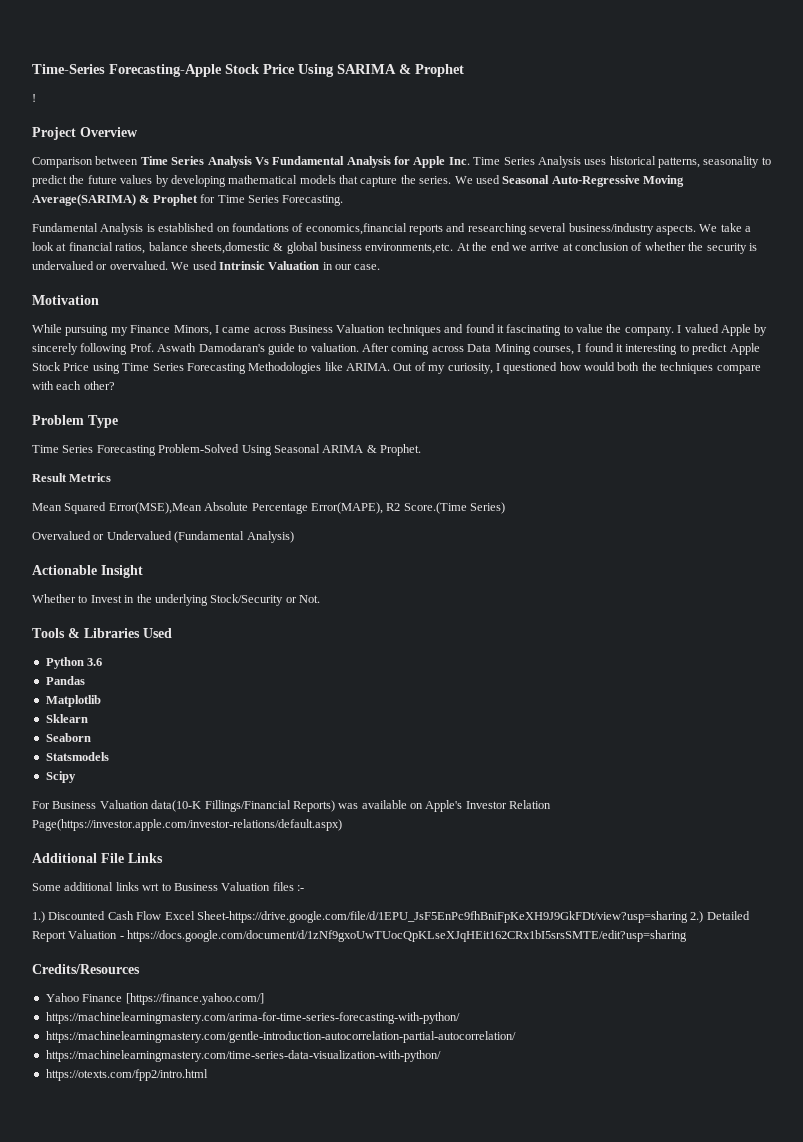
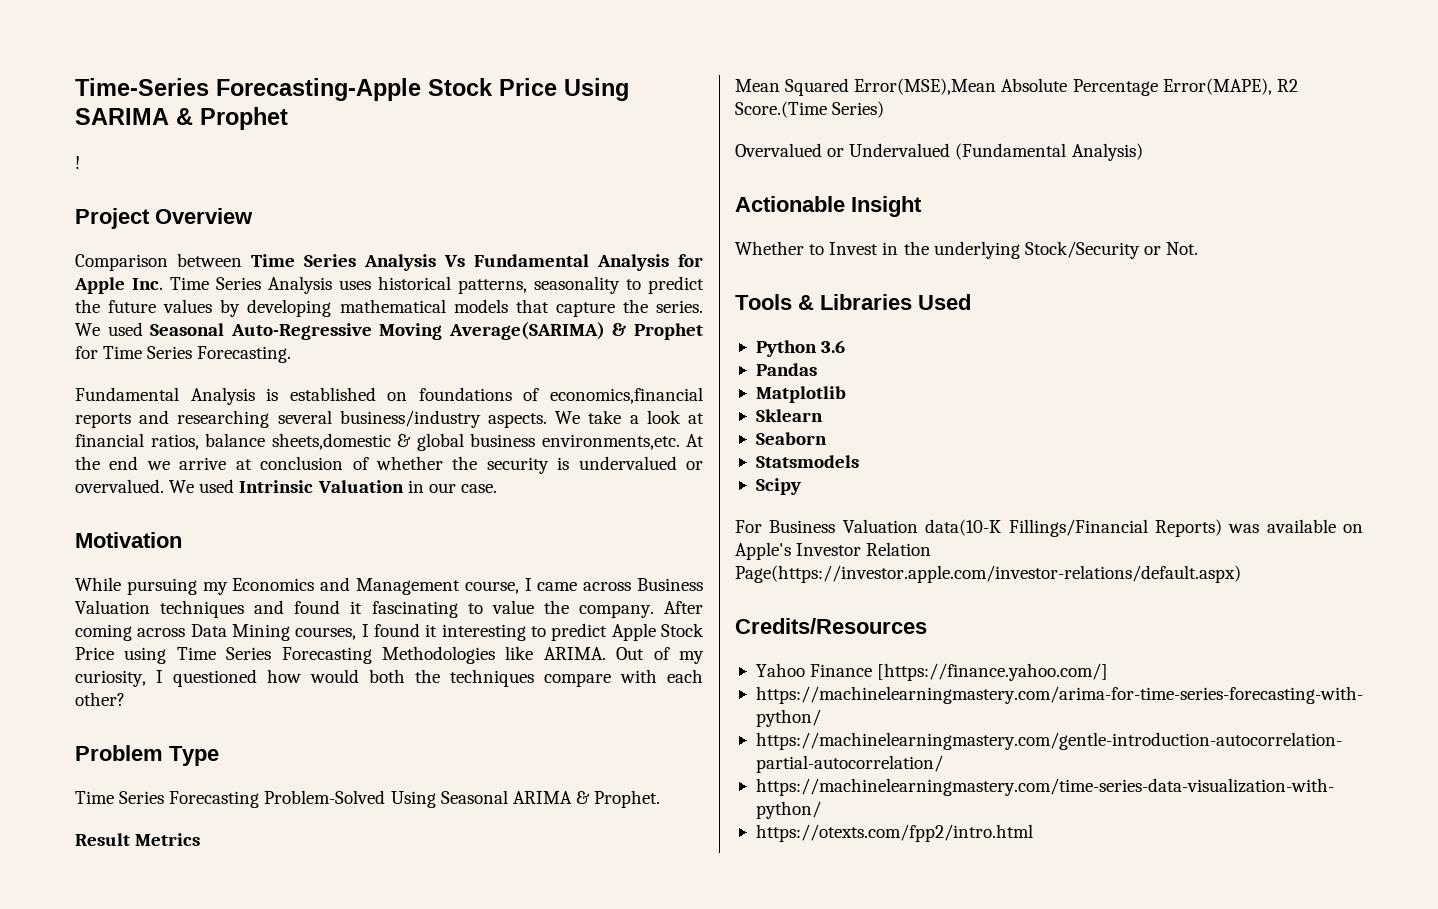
- While pursuing my Finance Minors, I came across Business Valuation techniques and found it fascinating to value the company.
+ While pursuing my Economics and Management course, I came across Business Valuation techniques and found it fascinating to value the company.
- I valued Apple by sincerely following Prof. Aswath Damodaran's guide to valuation.
- Additional File Links
- Some additional links wrt to Business Valuation files :-
- 1.) Discounted Cash Flow Excel Sheet-https://drive.google.com/file/d/1EPU_JsF5EnPc9fhBniFpKeXH9J9GkFDt/view?usp=sharing 2.) Detailed Report Valuation - https://docs.google.com/document/d/1zNf9gxoUwTUocQpKLseXJqHEit162CRx1bI5srsSMTE/edit?usp=sharing

